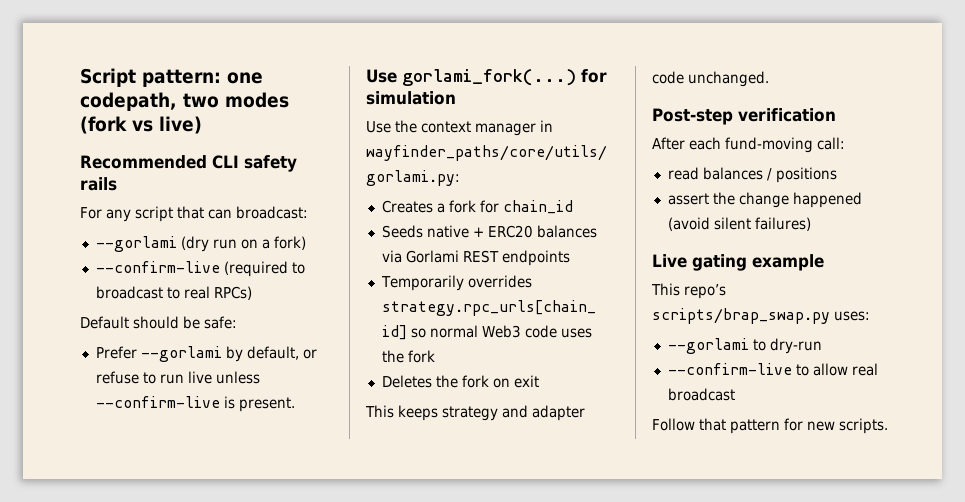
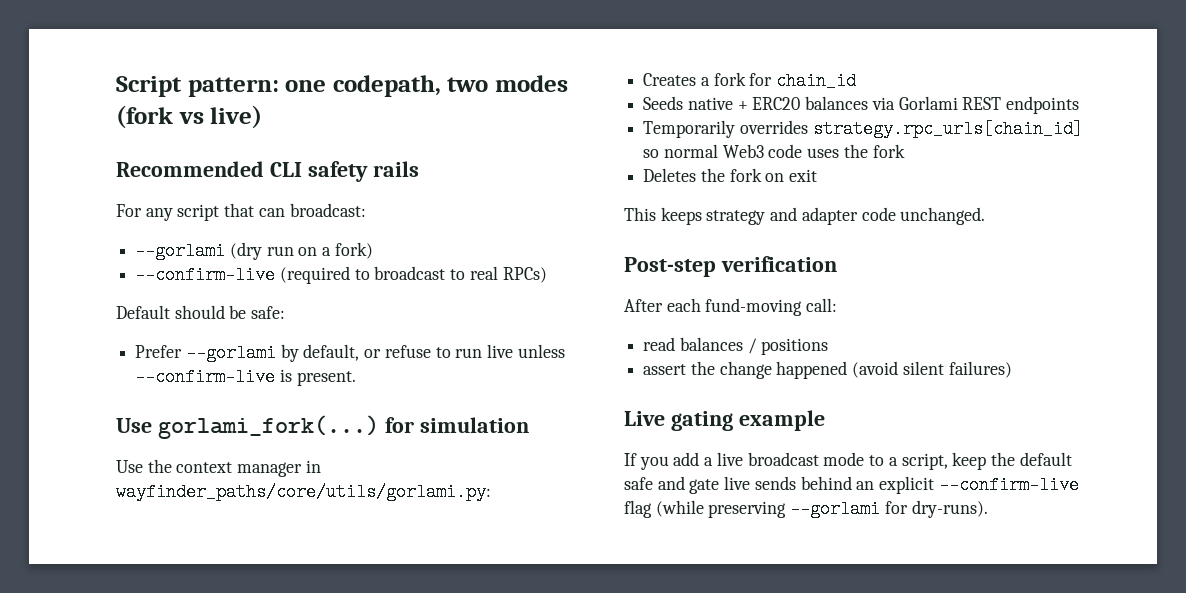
- This repo’s scripts/brap_swap.py uses:
- --gorlami to dry-run
- --confirm-live to allow real broadcast
- Follow that pattern for new scripts.
+ If you add a live broadcast mode to a script, keep the default safe and gate live sends behind an explicit --confirm-live flag (while preserving --gorlami for dry-runs).

